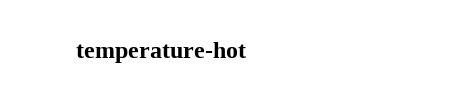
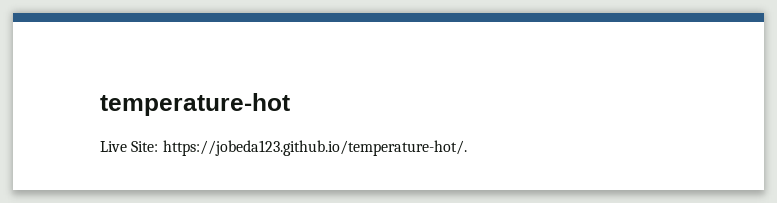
+ Live Site: https://jobeda123.github.io/temperature-hot/.

